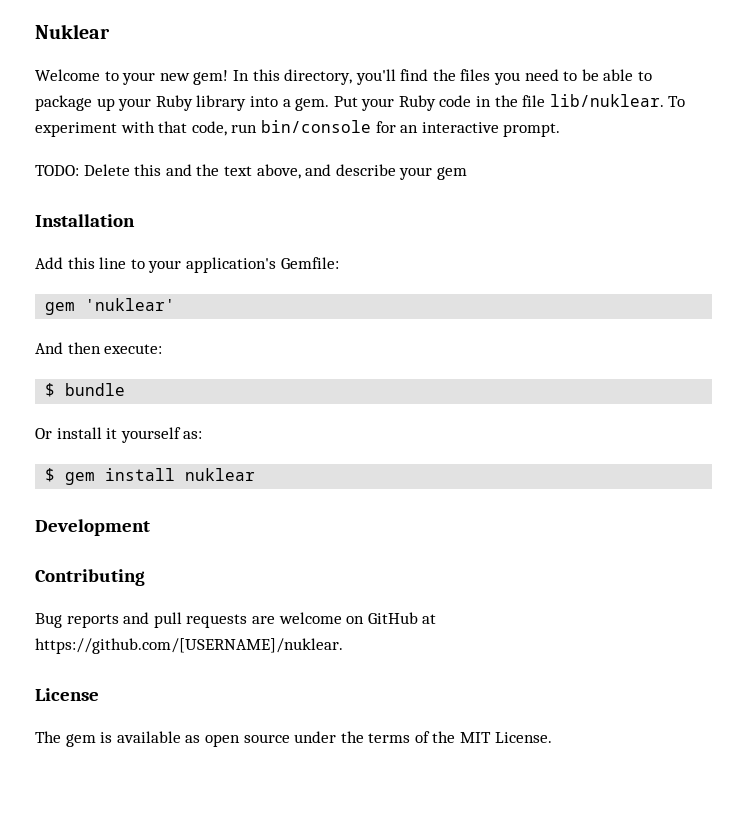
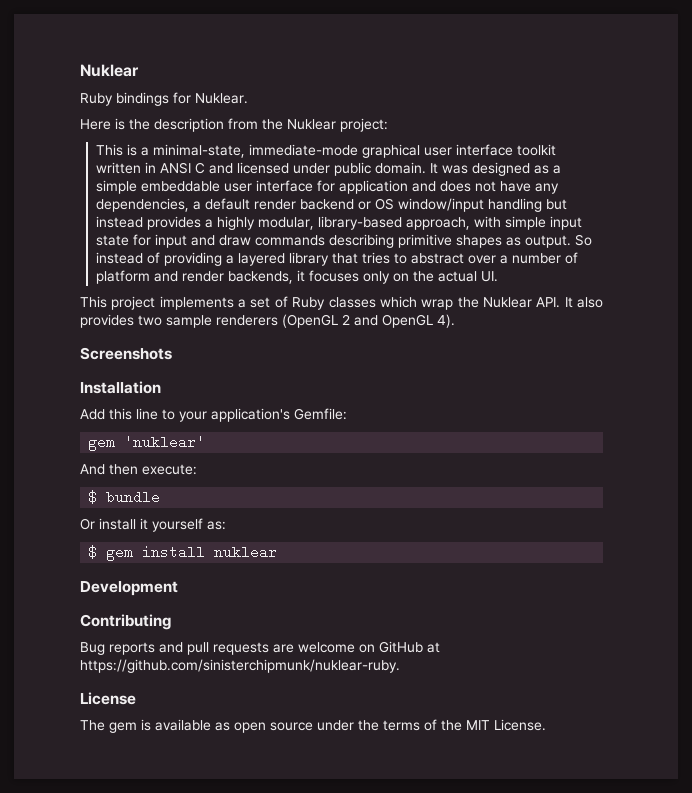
- Welcome to your new gem! In this directory, you'll find the files you need to be able to package up your Ruby library into a gem. Put your Ruby code in the file lib/nuklear. To experiment with that code, run bin/console for an interactive prompt.
- TODO: Delete this and the text above, and describe your gem
+ Ruby bindings for Nuklear.
+ Here is the description from the Nuklear project:
+ This is a minimal-state, immediate-mode graphical user interface toolkit written in ANSI C and licensed under public domain. It was designed as a simple embeddable user interface for application and does not have any dependencies, a default render backend or OS window/input handling but instead provides a highly modular, library-based approach, with simple input state for input and draw commands describing primitive shapes as output. So instead of providing a layered library that tries to abstract over a number of platform and render backends, it focuses only on the actual UI.
+ This project implements a set of Ruby classes which wrap the Nuklear API. It also provides two sample renderers (OpenGL 2 and OpenGL 4).
+ Screenshots
- Bug reports and pull requests are welcome on GitHub at https://github.com/[USERNAME]/nuklear.
+ Bug reports and pull requests are welcome on GitHub at https://github.com/sinisterchipmunk/nuklear-ruby.

